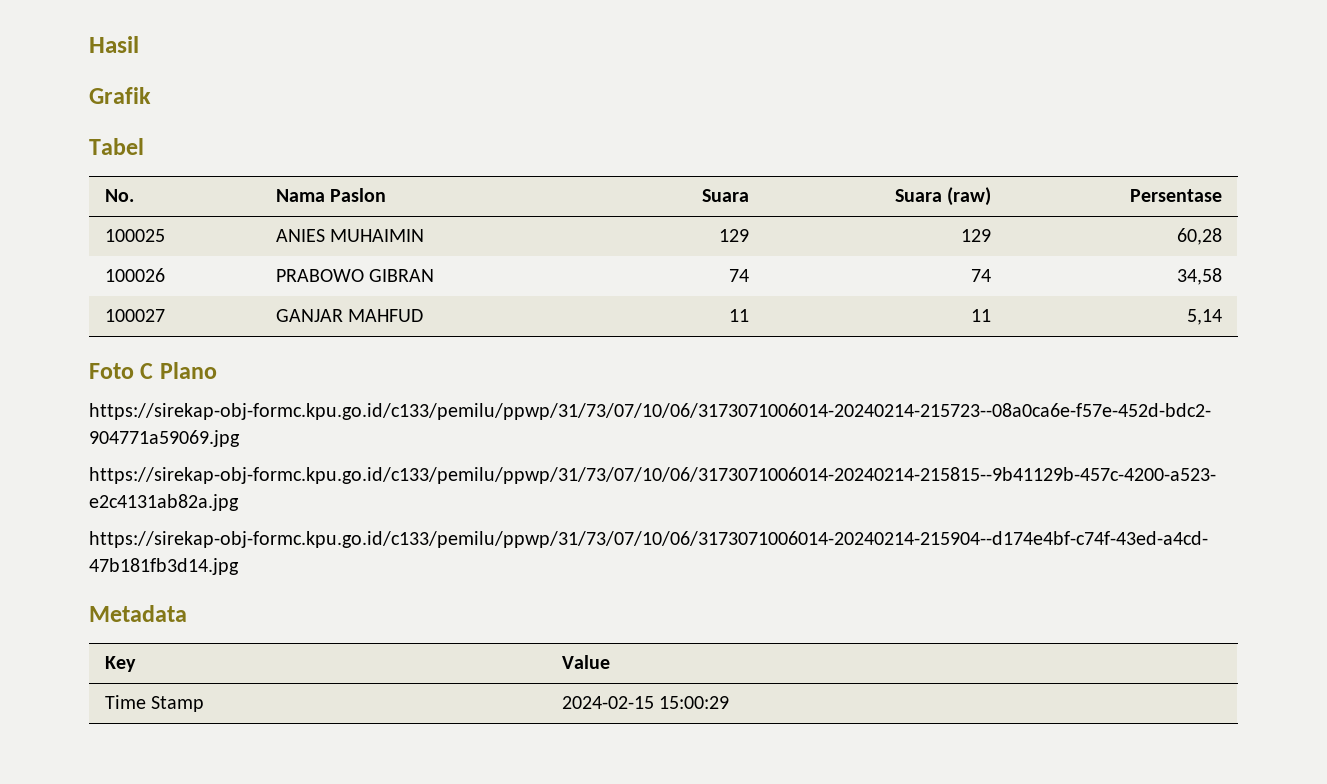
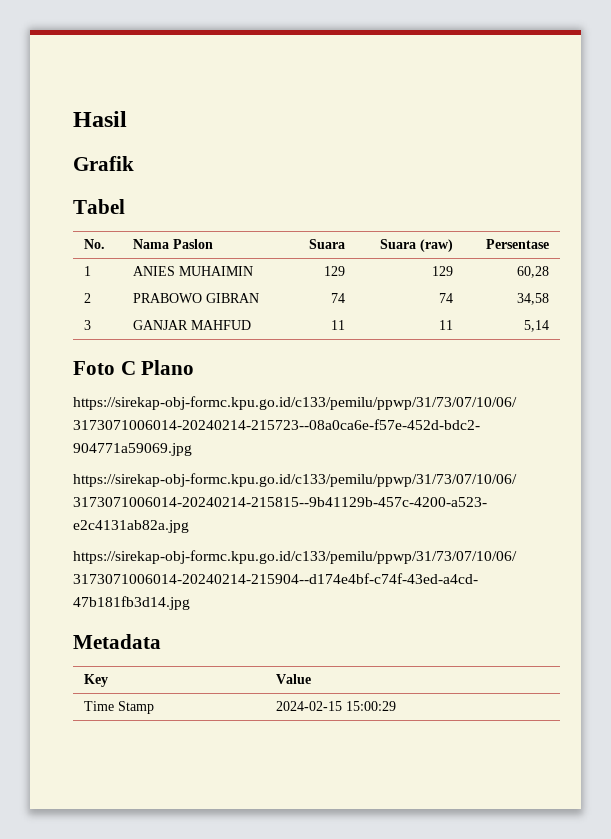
- 100025 | ANIES MUHAIMIN | 129 | 129 | 60,28
+ 1 | ANIES MUHAIMIN | 129 | 129 | 60,28
- 100026 | PRABOWO GIBRAN | 74 | 74 | 34,58
+ 2 | PRABOWO GIBRAN | 74 | 74 | 34,58
- 100027 | GANJAR MAHFUD | 11 | 11 | 5,14
+ 3 | GANJAR MAHFUD | 11 | 11 | 5,14

